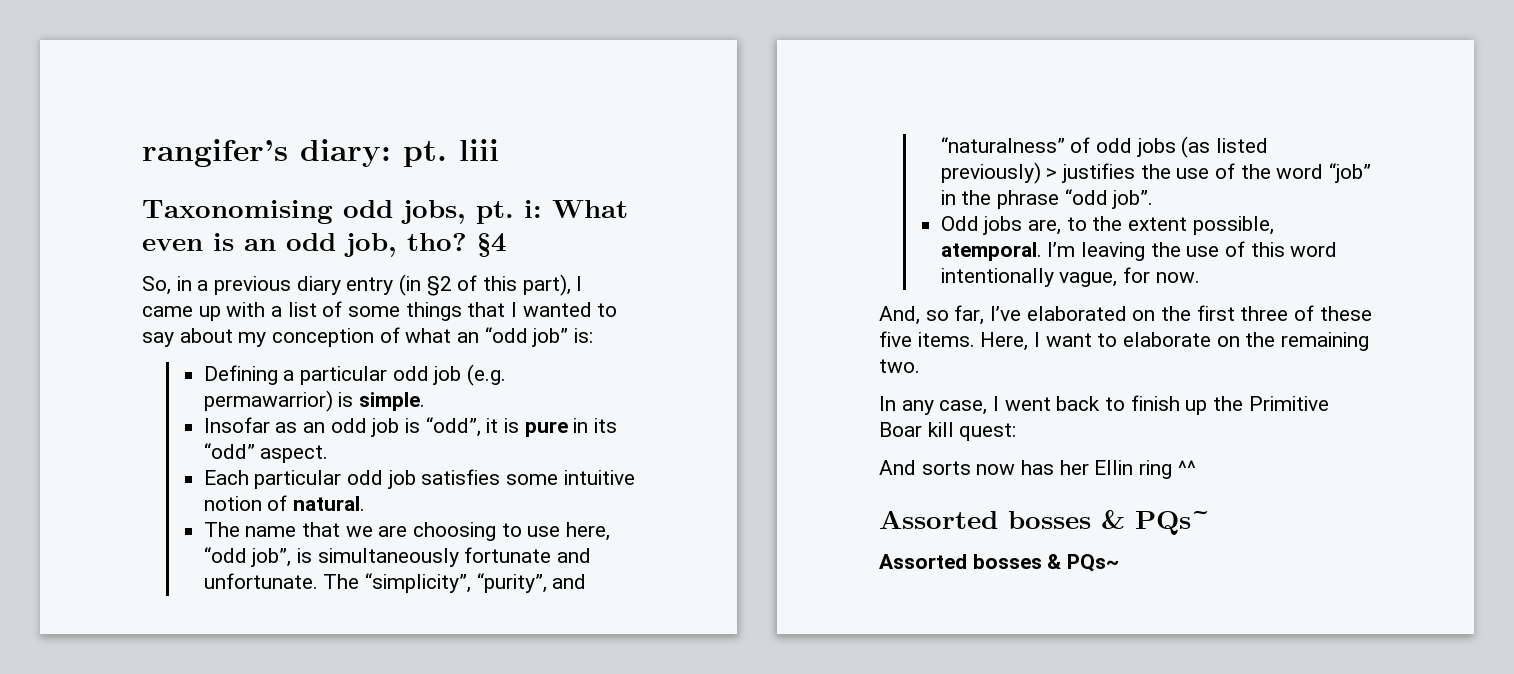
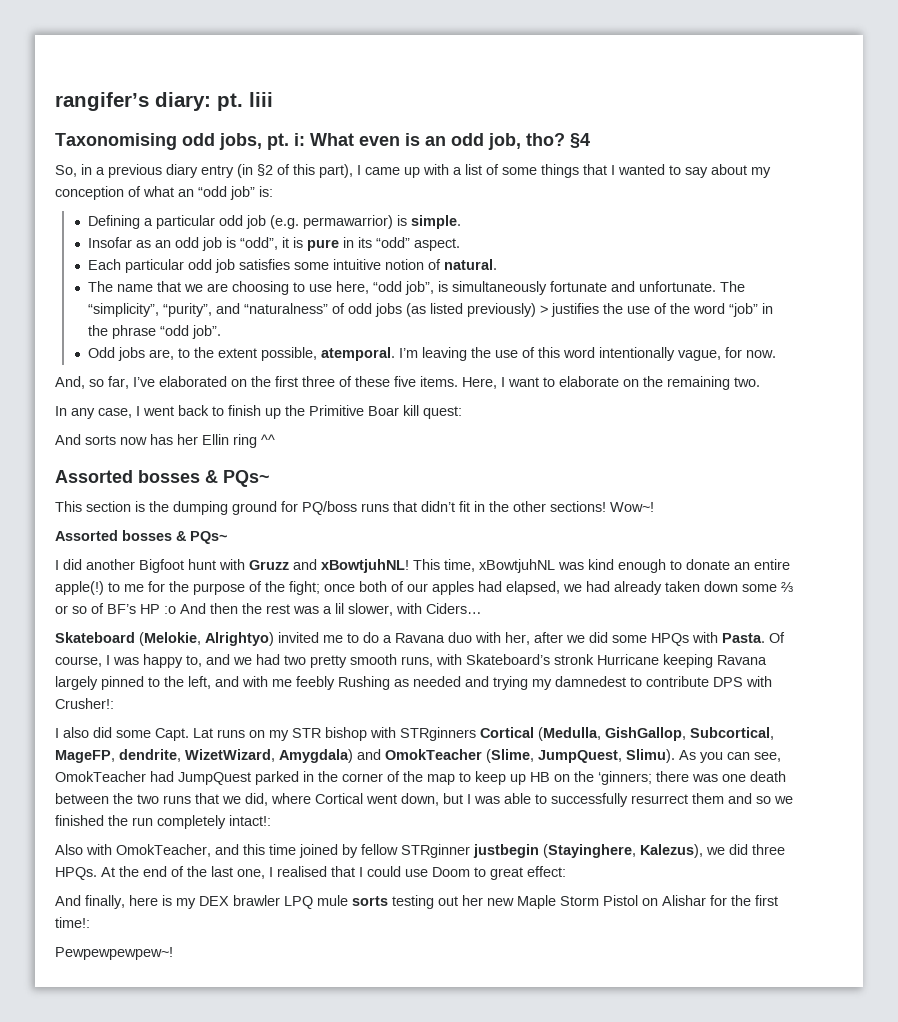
  And sorts now has her Ellin ring ^^
  Assorted bosses & PQs~
+ This section is the dumping ground for PQ/boss runs that didn’t fit in the other sections! Wow~!
  Assorted bosses & PQs~
+ I did another Bigfoot hunt with Gruzz and xBowtjuhNL! This time, xBowtjuhNL was kind enough to donate an entire apple(!) to me for the purpose of the fight; once both of our apples had elapsed, we had already taken down some ⅔ or so of BF’s HP :o And then the rest was a lil slower, with Ciders…
+ Skateboard (Melokie, Alrightyo) invited me to do a Ravana duo with her, after we did some HPQs with Pasta. Of course, I was happy to, and we had two pretty smooth runs, with Skateboard’s stronk Hurricane keeping Ravana largely pinned to the left, and with me feebly Rushing as needed and trying my damnedest to contribute DPS with Crusher!:
+ I also did some Capt. Lat runs on my STR bishop with STRginners Cortical (Medulla, GishGallop, Subcortical, MageFP, dendrite, WizetWizard, Amygdala) and OmokTeacher (Slime, JumpQuest, Slimu). As you can see, OmokTeacher had JumpQuest parked in the corner of the map to keep up HB on the ‘ginners; there was one death between the two runs that we did, where Cortical went down, but I was able to successfully resurrect them and so we finished the run completely intact!:
+ Also with OmokTeacher, and this time joined by fellow STRginner justbegin (Stayinghere, Kalezus), we did three HPQs. At the end of the last one, I realised that I could use Doom to great effect:
+ And finally, here is my DEX brawler LPQ mule sorts testing out her new Maple Storm Pistol on Alishar for the first time!:
+ Pewpewpewpew~!

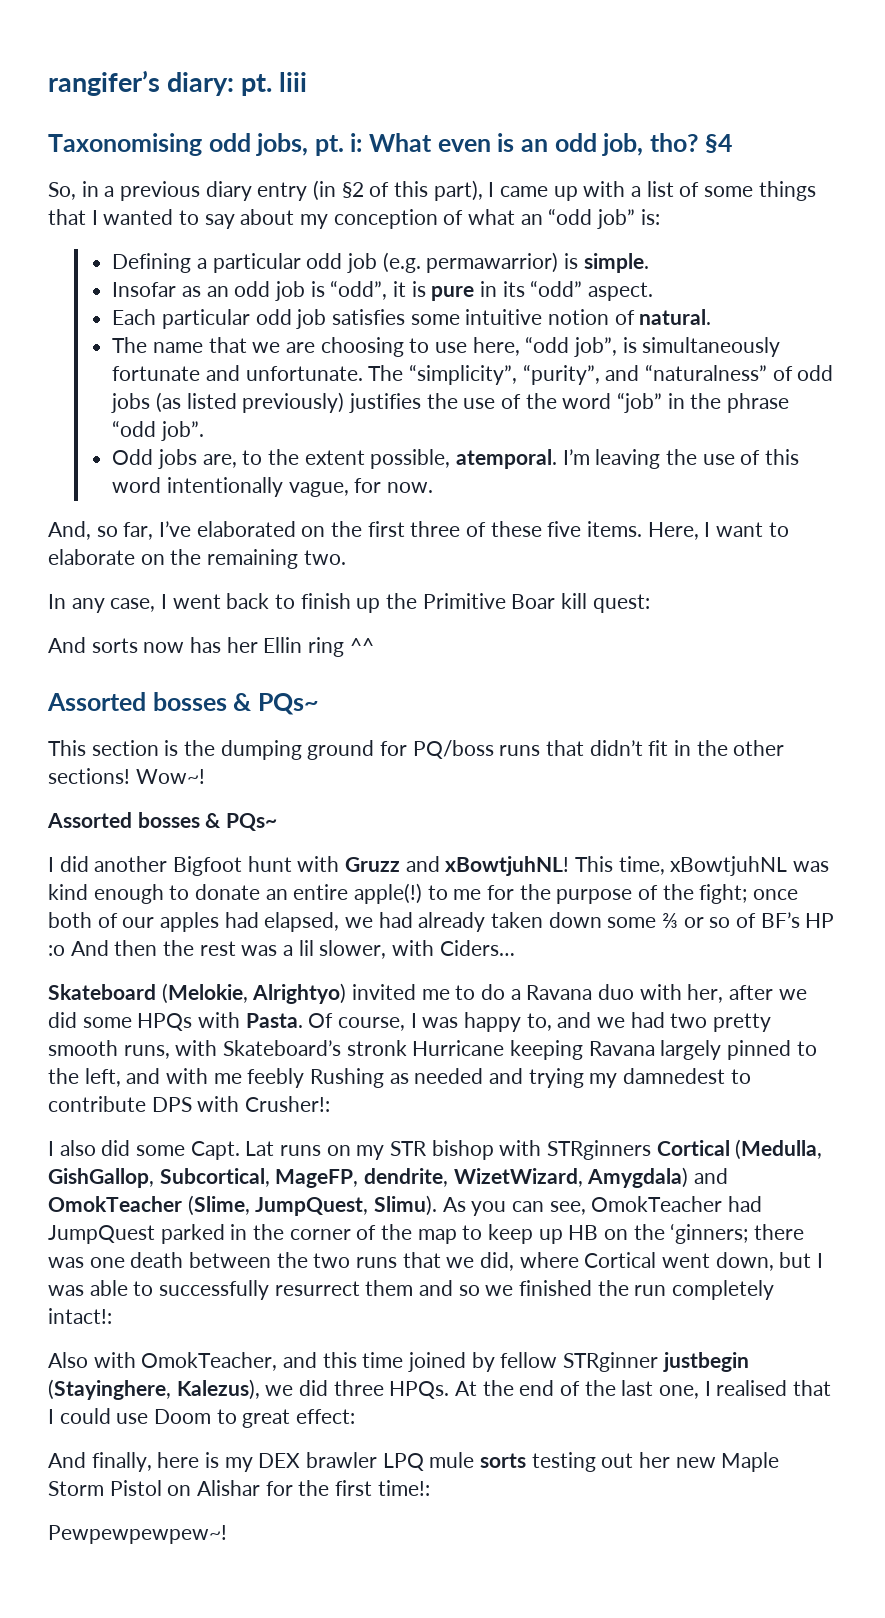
- The “simplicity”, “purity”, and “naturalness” of odd jobs (as listed previously) > justifies the use of the word “job” in the phrase “odd job”.
+ The “simplicity”, “purity”, and “naturalness” of odd jobs (as listed previously) justifies the use of the word “job” in the phrase “odd job”.

